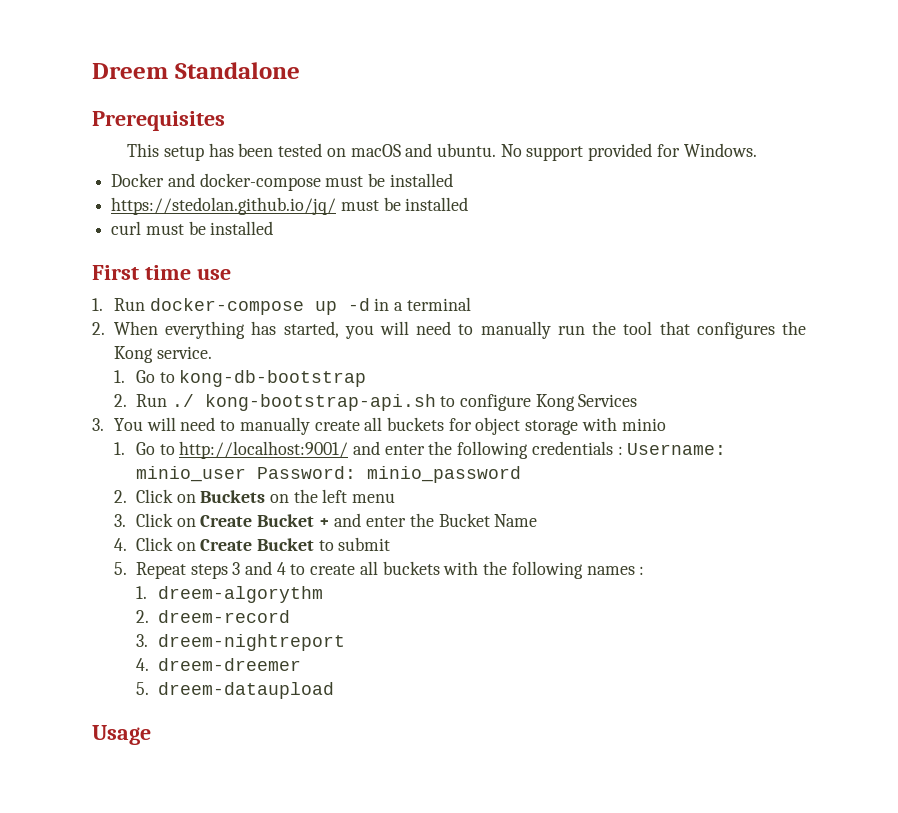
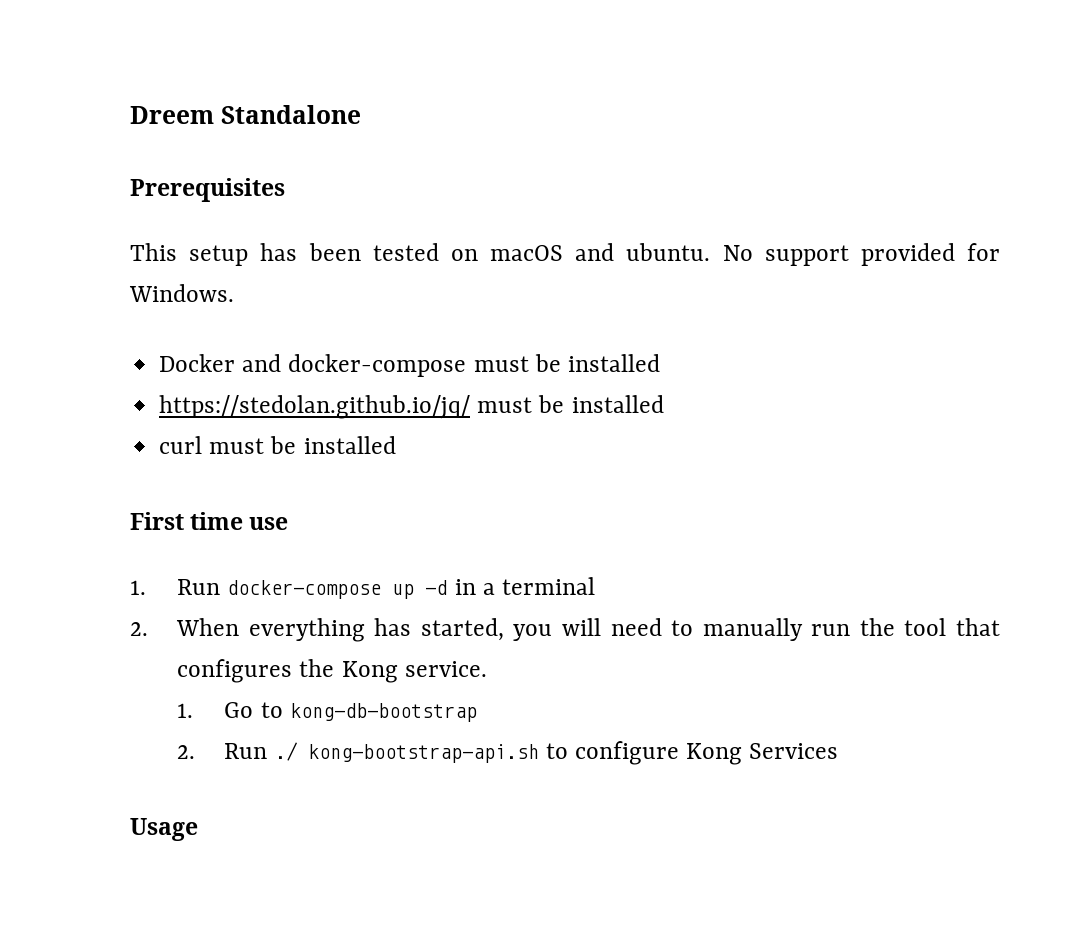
- 3. You will need to manually create all buckets for object storage with minio
- 1. Go to http://localhost:9001/ and enter the following credentials : Username: minio_user Password: minio_password
- 2. Click on Buckets on the left menu
- 3. Click on Create Bucket + and enter the Bucket Name
- 4. Click on Create Bucket to submit
- 5. Repeat steps 3 and 4 to create all buckets with the following names :
- 1. dreem-algorythm
- 2. dreem-record
- 3. dreem-nightreport
- 4. dreem-dreemer
- 5. dreem-dataupload

